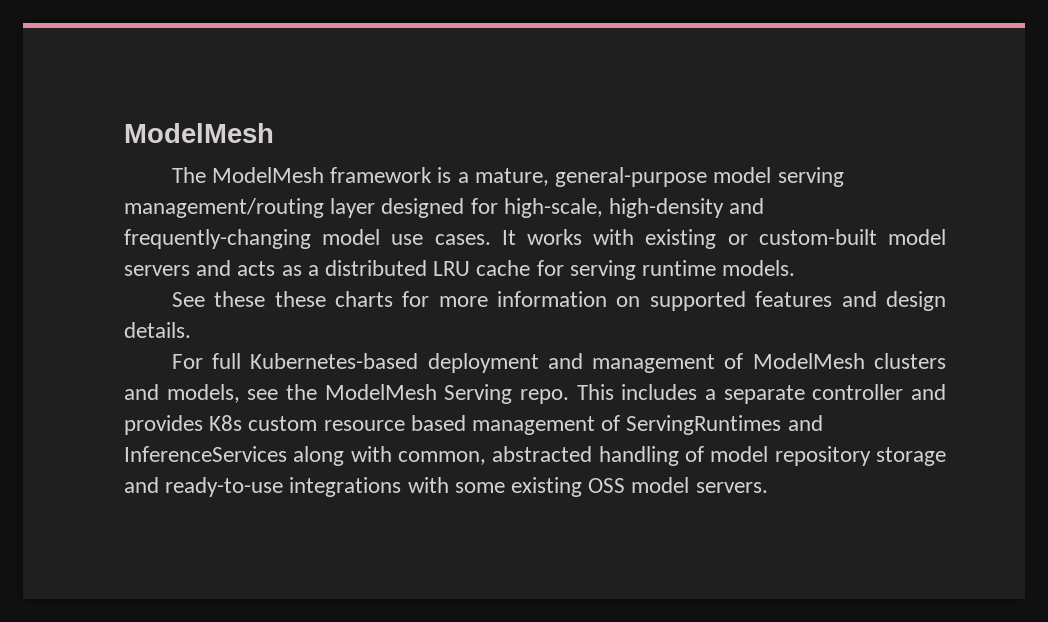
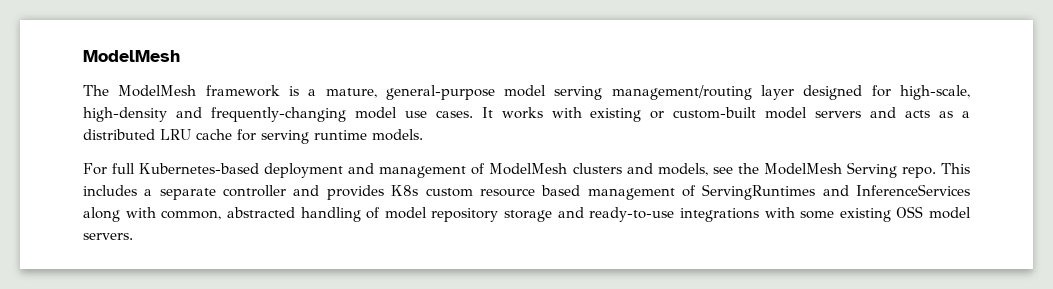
- See these these charts for more information on supported features and design details.

